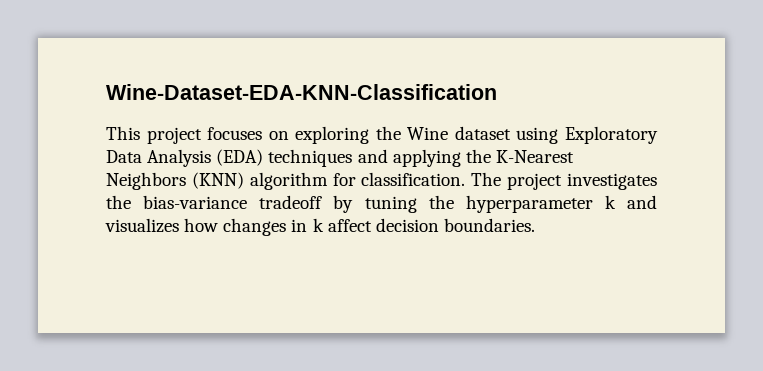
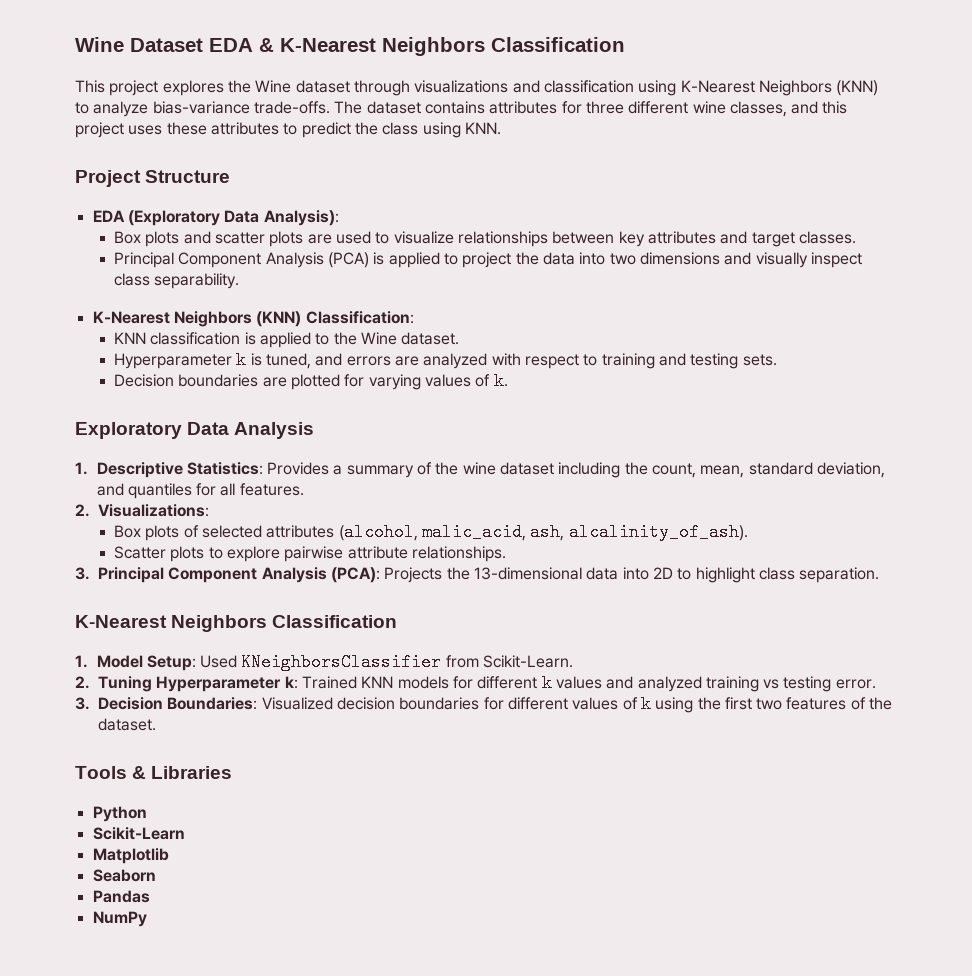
- Wine-Dataset-EDA-KNN-Classification
- This project focuses on exploring the Wine dataset using Exploratory Data Analysis (EDA) techniques and applying the K-Nearest Neighbors (KNN) algorithm for classification. The project investigates the bias-variance tradeoff by tuning the hyperparameter k and visualizes how changes in k affect decision boundaries.
+ Wine Dataset EDA & K-Nearest Neighbors Classification
+ This project explores the Wine dataset through visualizations and classification using K-Nearest Neighbors (KNN) to analyze bias-variance trade-offs. The dataset contains attributes for three different wine classes, and this project uses these attributes to predict the class using KNN.
+ Project Structure
+ EDA (Exploratory Data Analysis):
+ Box plots and scatter plots are used to visualize relationships between key attributes and target classes.
+ Principal Component Analysis (PCA) is applied to project the data into two dimensions and visually inspect class separability.
+ K-Nearest Neighbors (KNN) Classification:
+ KNN classification is applied to the Wine dataset.
+ Hyperparameter k is tuned, and errors are analyzed with respect to training and testing sets.
+ Decision boundaries are plotted for varying values of k.
+ Exploratory Data Analysis
+ 1. Descriptive Statistics: Provides a summary of the wine dataset including the count, mean, standard deviation, and quantiles for all features.
+ 2. Visualizations:
+ Box plots of selected attributes (alcohol, malic_acid, ash, alcalinity_of_ash).
+ Scatter plots to explore pairwise attribute relationships.
+ 3. Principal Component Analysis (PCA): Projects the 13-dimensional data into 2D to highlight class separation.
+ K-Nearest Neighbors Classification
+ 1. Model Setup: Used KNeighborsClassifier from Scikit-Learn.
+ 2. Tuning Hyperparameter k: Trained KNN models for different k values and analyzed training vs testing error.
+ 3. Decision Boundaries: Visualized decision boundaries for different values of k using the first two features of the dataset.
+ Tools & Libraries
+ Python
+ Scikit-Learn
+ Matplotlib
+ Seaborn
+ Pandas
+ NumPy

